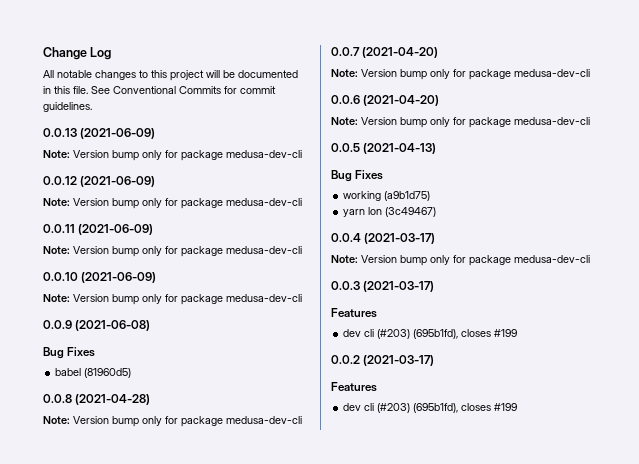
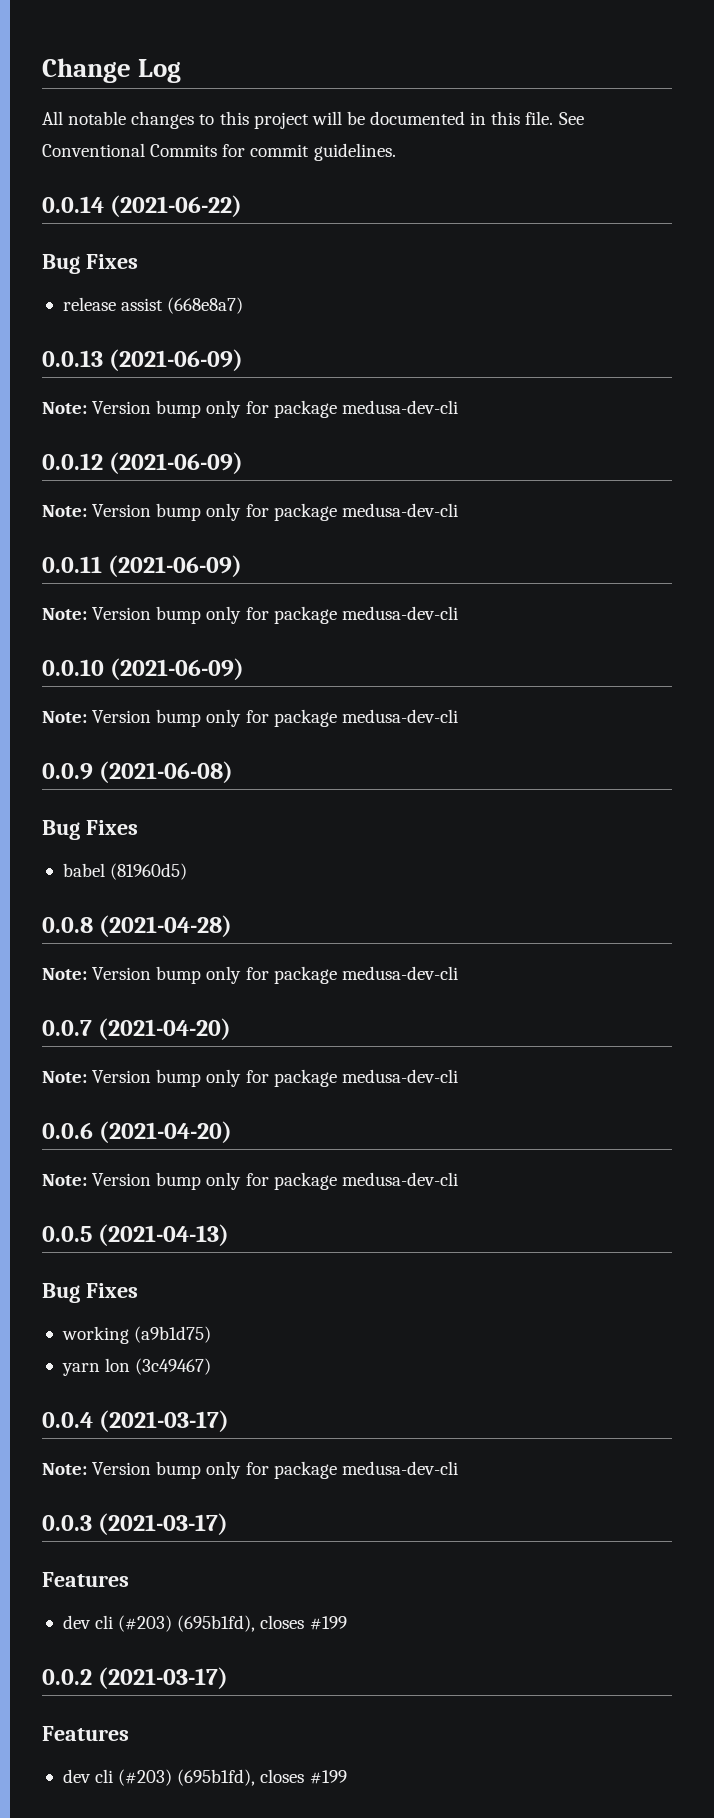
+ 0.0.14 (2021-06-22)
+ Bug Fixes
+ release assist (668e8a7)

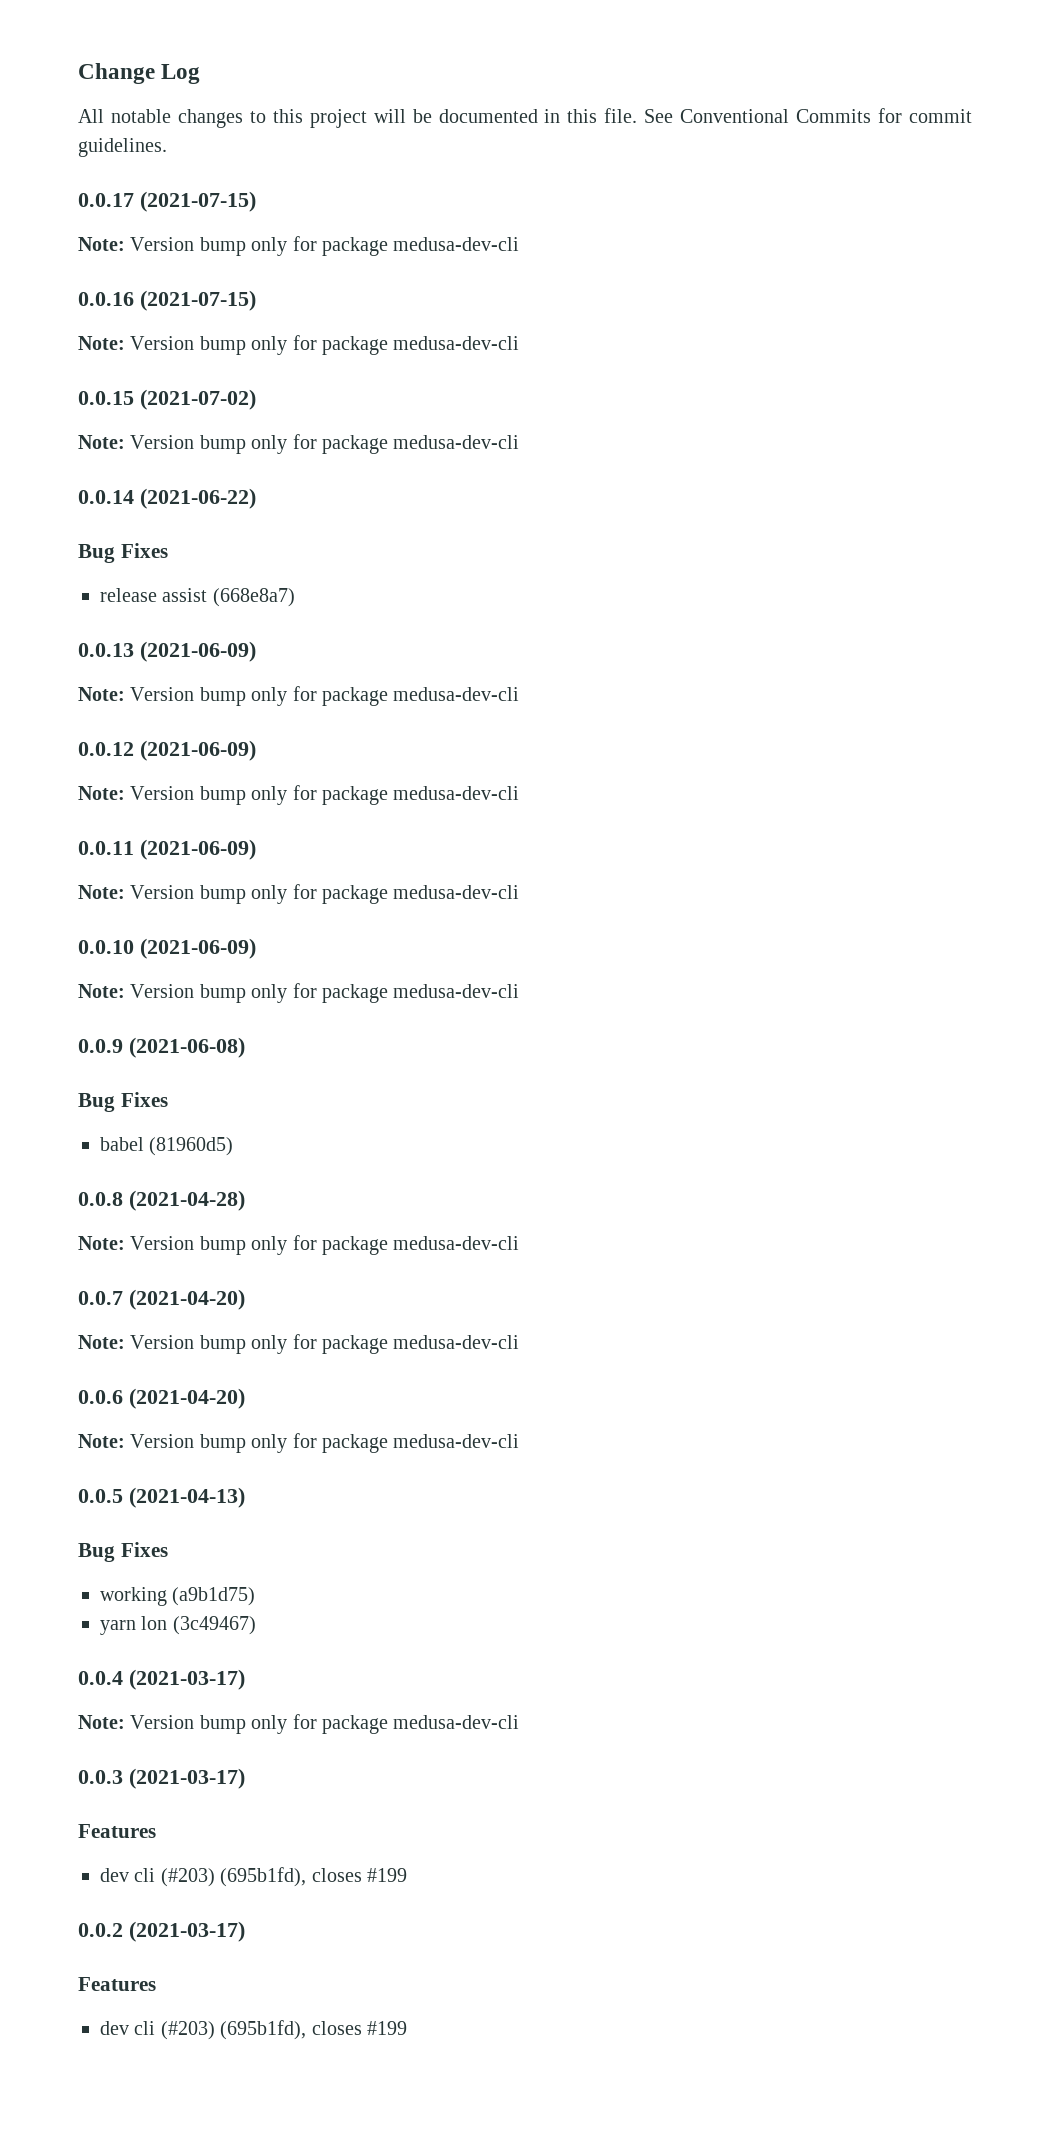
+ 0.0.17 (2021-07-15)
+ Note: Version bump only for package medusa-dev-cli
+ 0.0.16 (2021-07-15)
+ Note: Version bump only for package medusa-dev-cli
+ 0.0.15 (2021-07-02)
+ Note: Version bump only for package medusa-dev-cli

